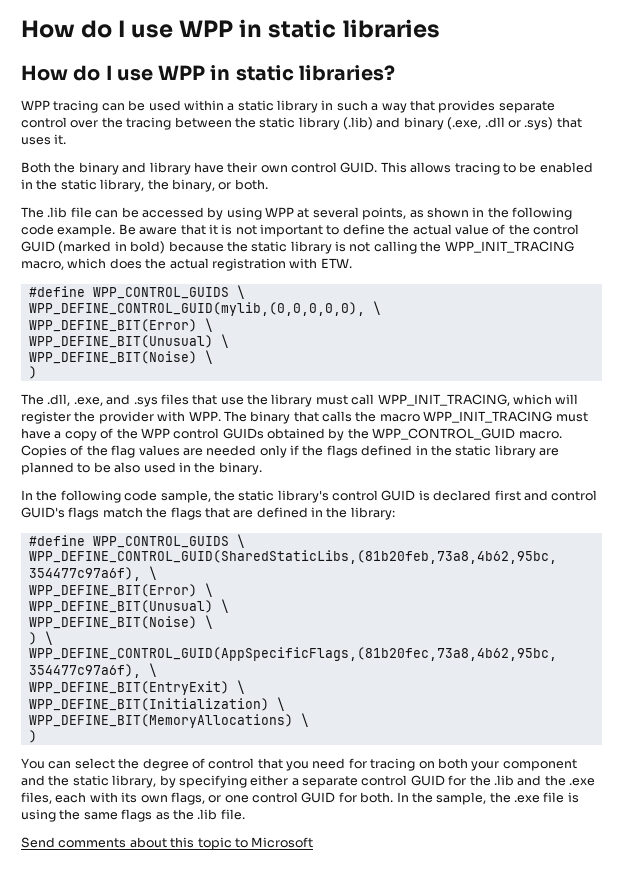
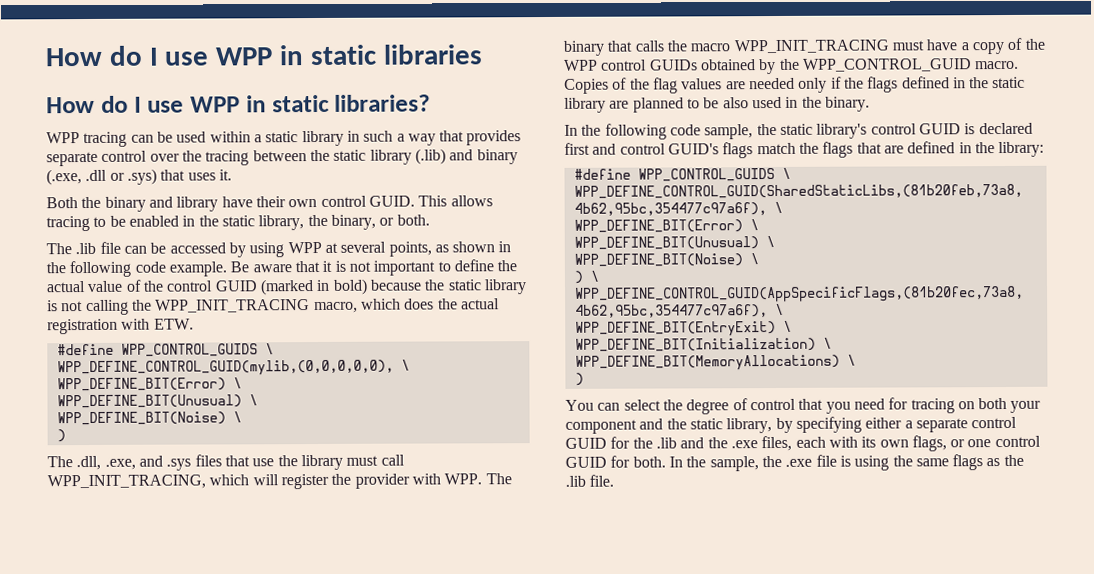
- Send comments about this topic to Microsoft

